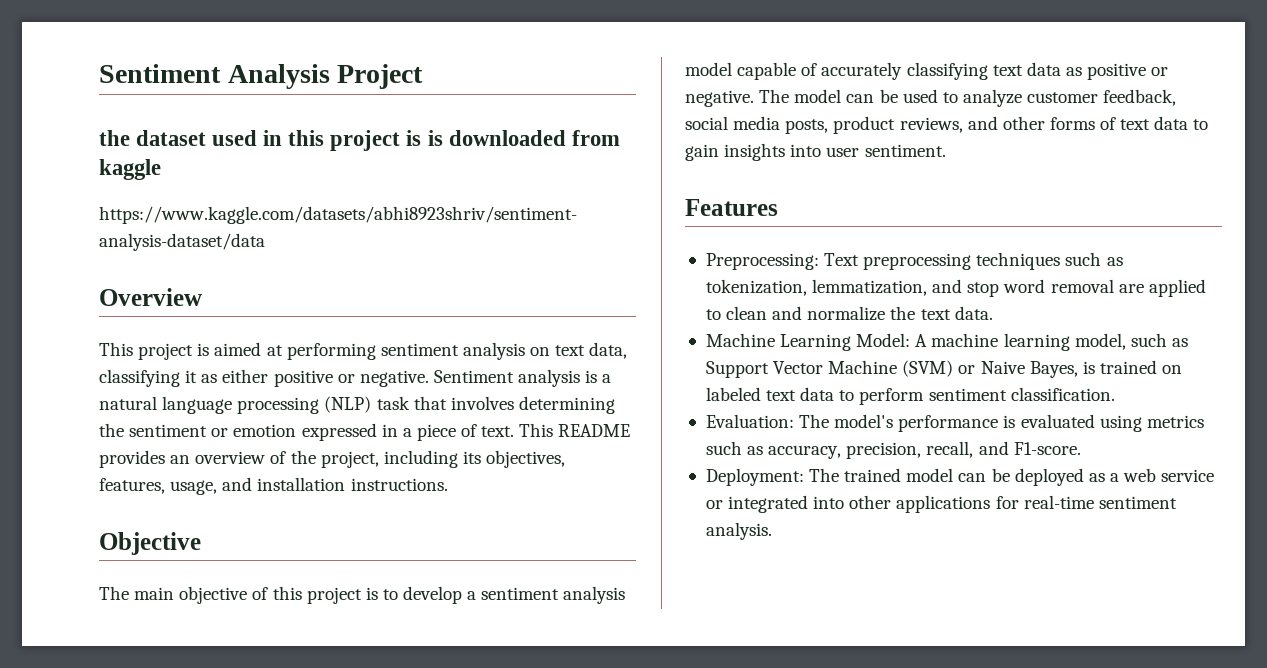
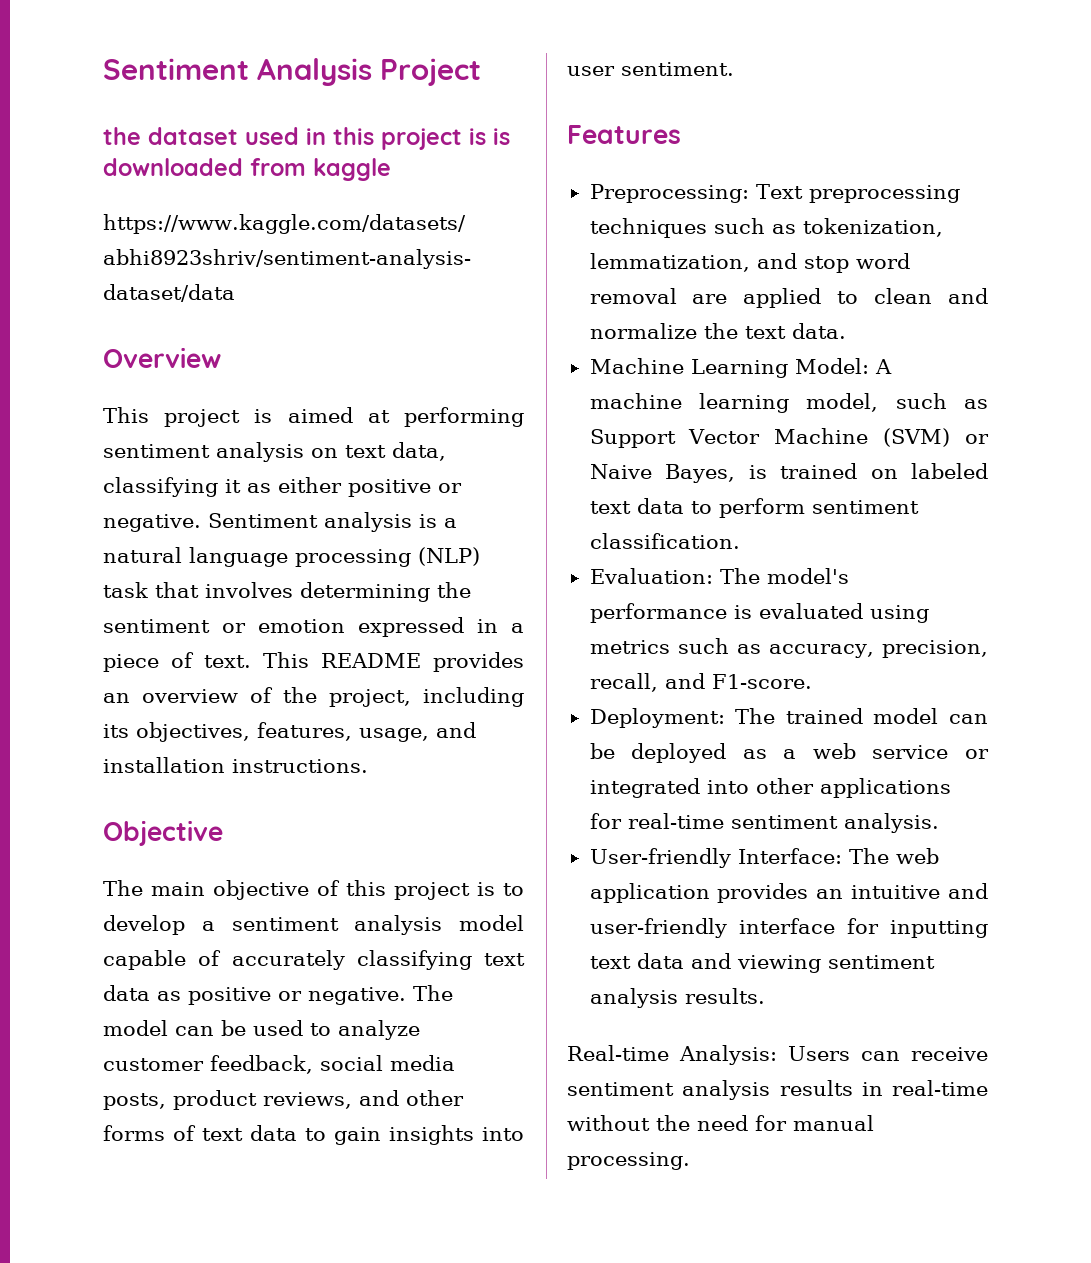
+ User-friendly Interface: The web application provides an intuitive and user-friendly interface for inputting text data and viewing sentiment analysis results.
+ Real-time Analysis: Users can receive sentiment analysis results in real-time without the need for manual processing.

